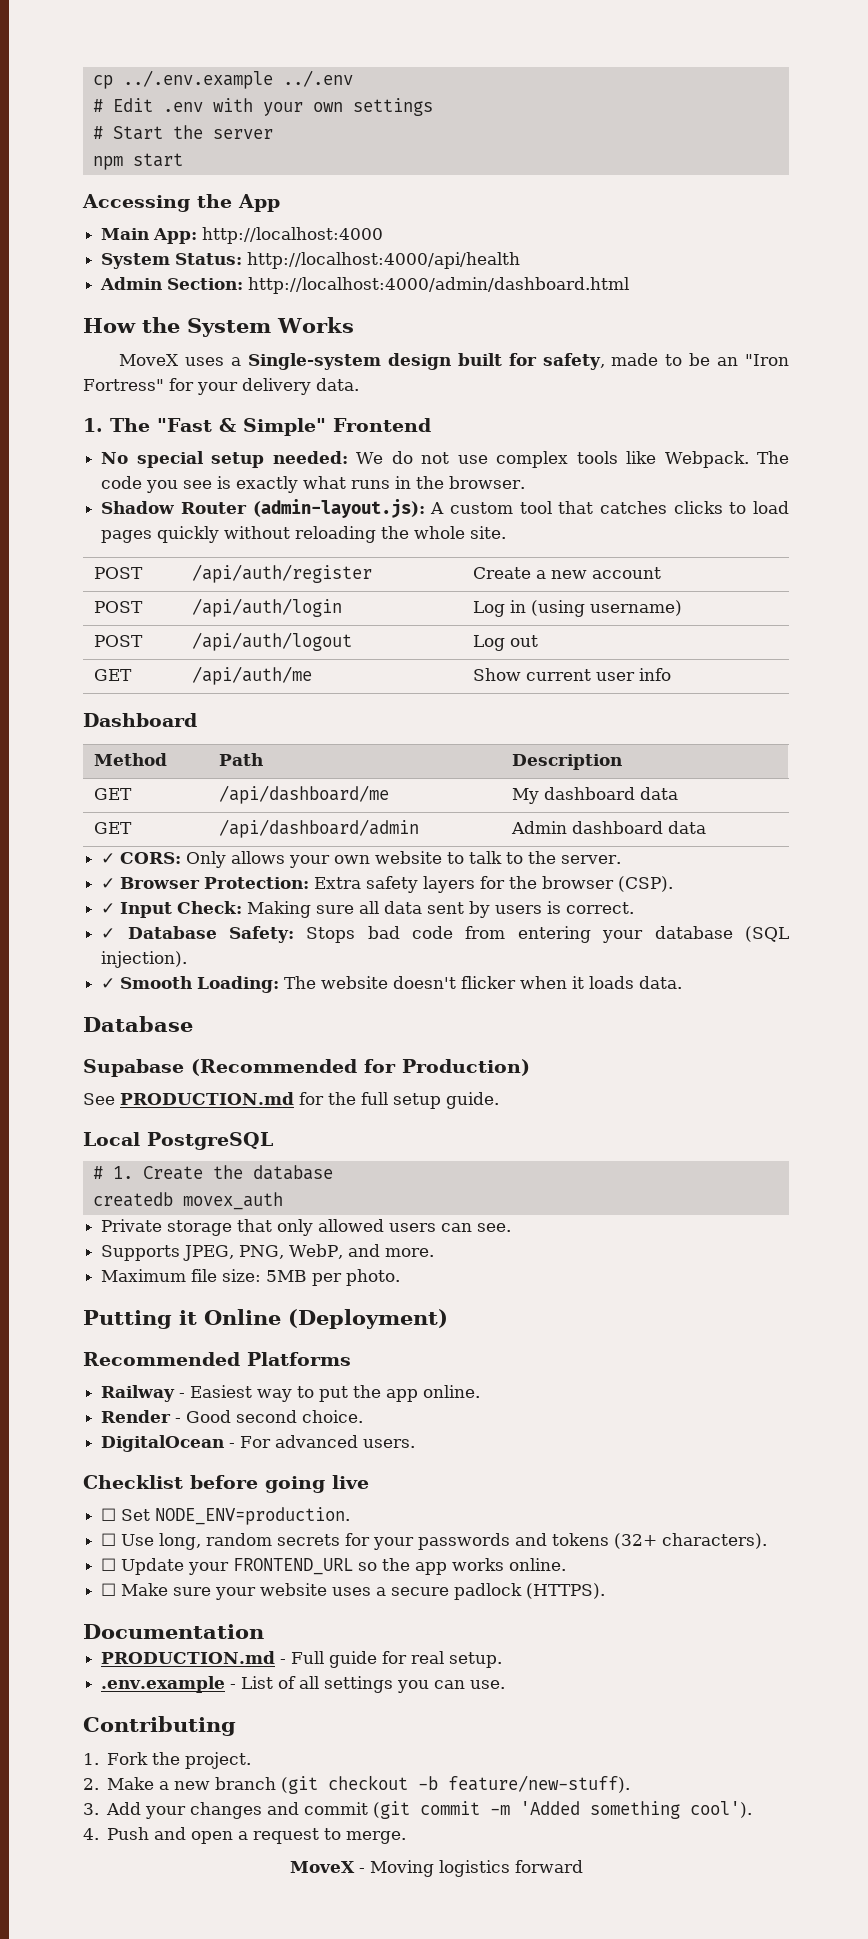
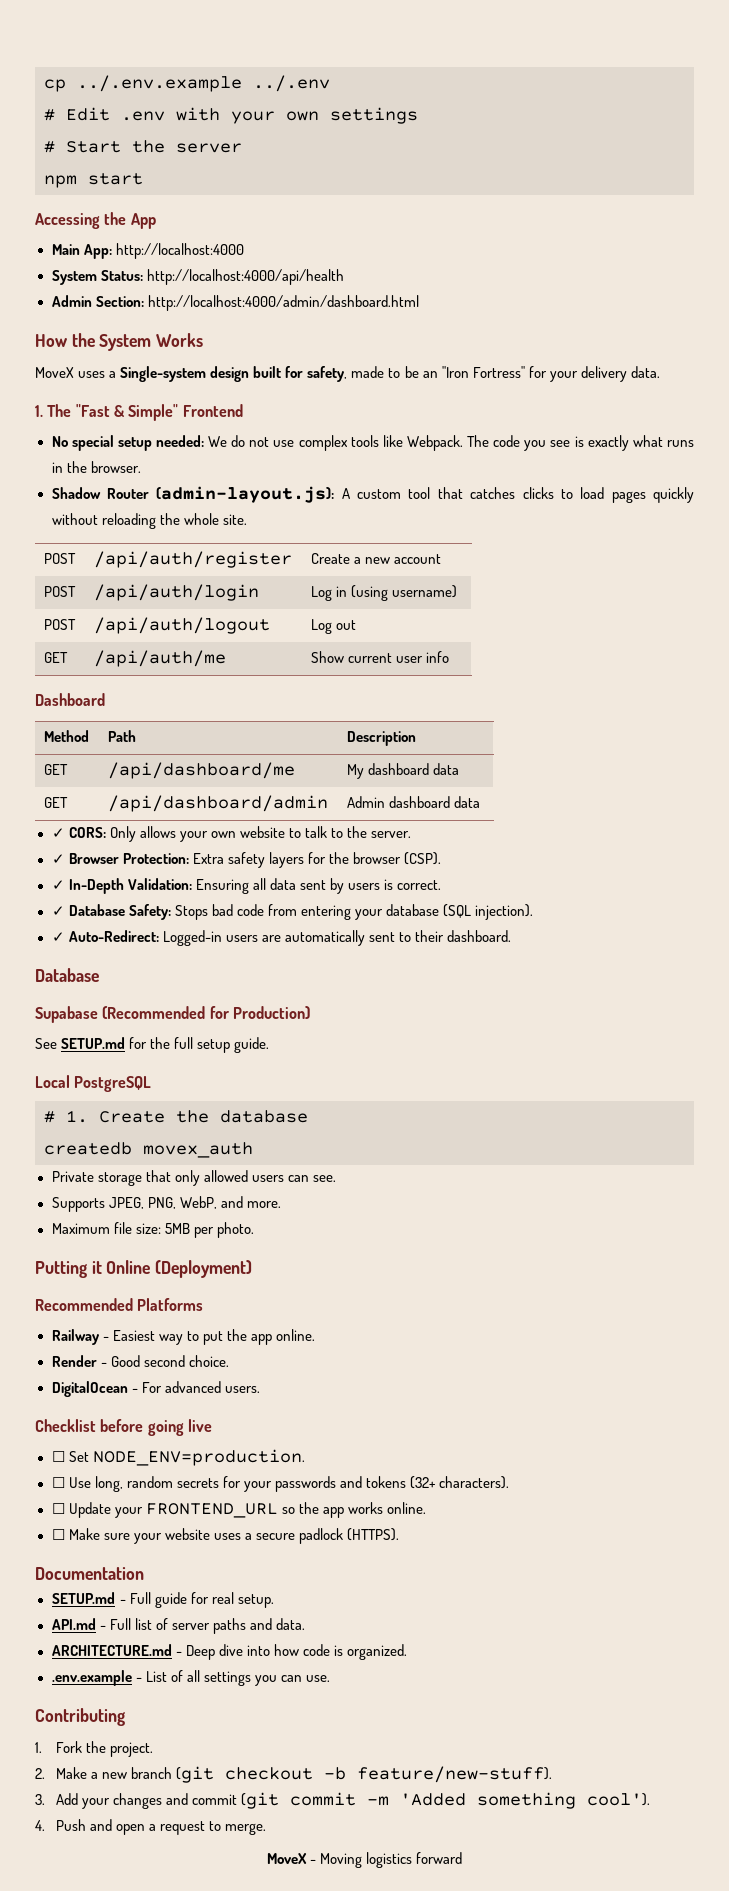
- ✓ Input Check: Making sure all data sent by users is correct.
+ ✓ In-Depth Validation: Ensuring all data sent by users is correct.
- ✓ Smooth Loading: The website doesn't flicker when it loads data.
+ ✓ Auto-Redirect: Logged-in users are automatically sent to their dashboard.
- See PRODUCTION.md for the full setup guide.
+ See SETUP.md for the full setup guide.
- PRODUCTION.md - Full guide for real setup.
+ SETUP.md - Full guide for real setup.
+ API.md - Full list of server paths and data.
+ ARCHITECTURE.md - Deep dive into how code is organized.

